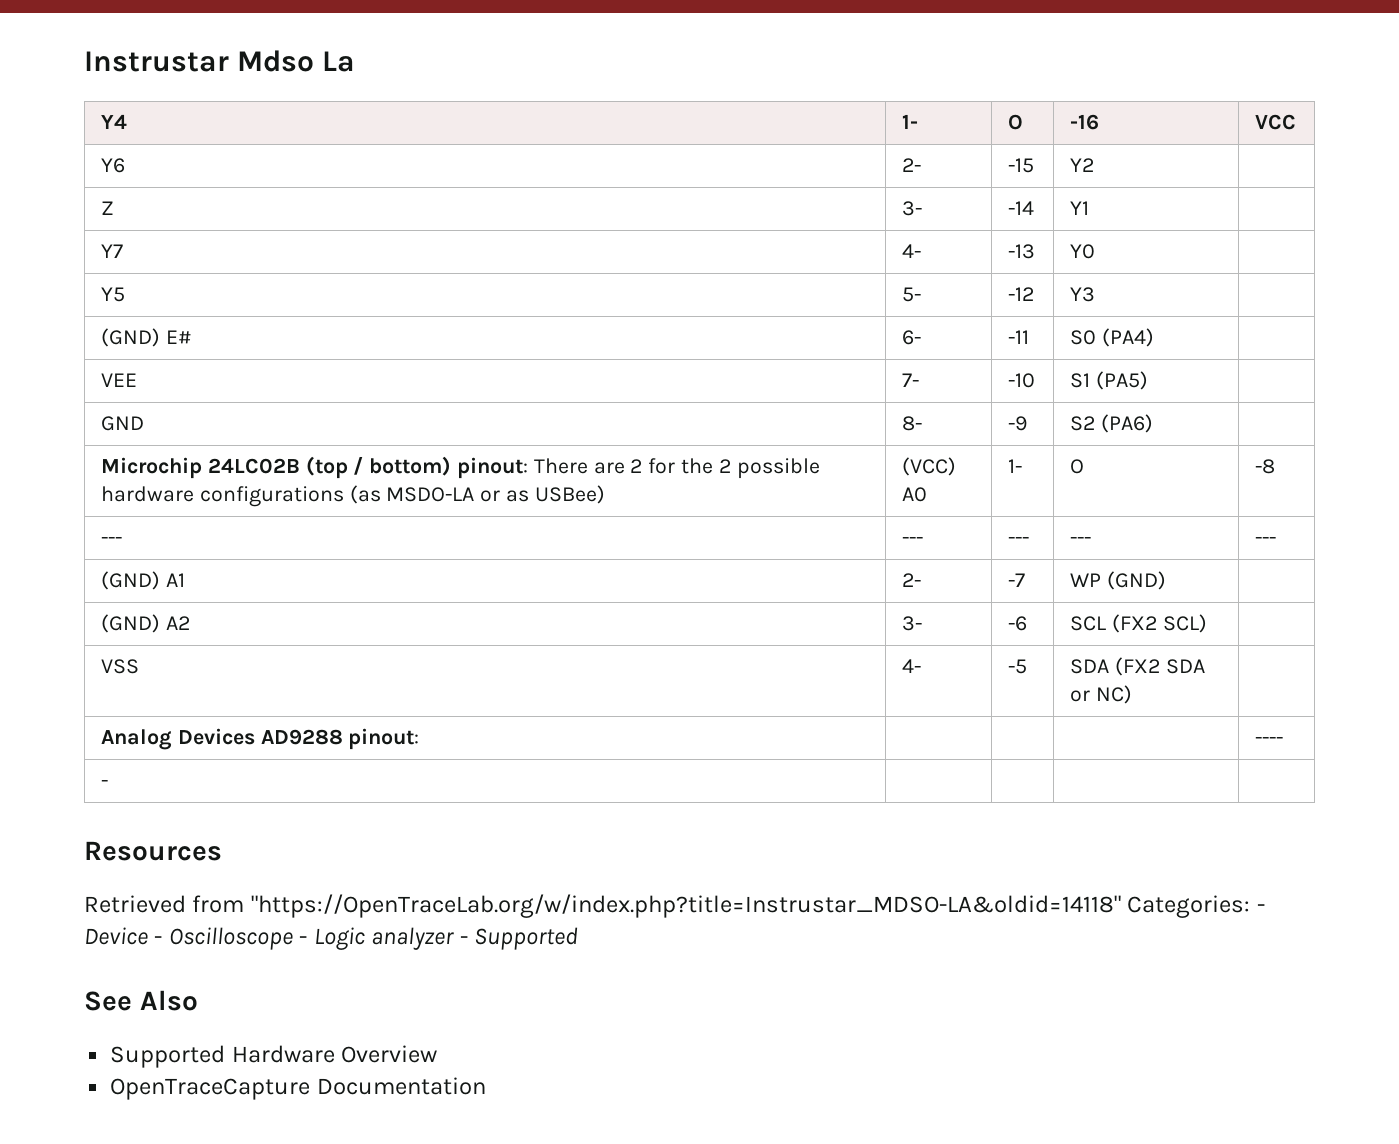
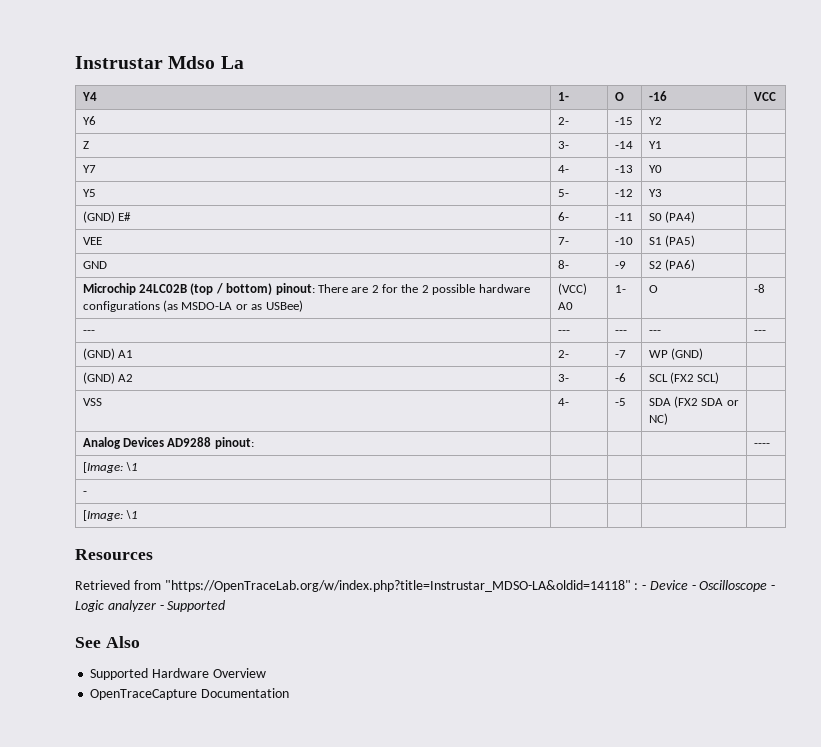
  Analog Devices AD9288 pinout: | | | | ----
+ [Image: \1 | | | |
  - | | | |
+ [Image: \1 | | | |
- Retrieved from "https://OpenTraceLab.org/w/index.php?title=Instrustar_MDSO-LA&oldid=14118" Categories: - Device - Oscilloscope - Logic analyzer - Supported
+ Retrieved from "https://OpenTraceLab.org/w/index.php?title=Instrustar_MDSO-LA&oldid=14118" : - Device - Oscilloscope - Logic analyzer - Supported

